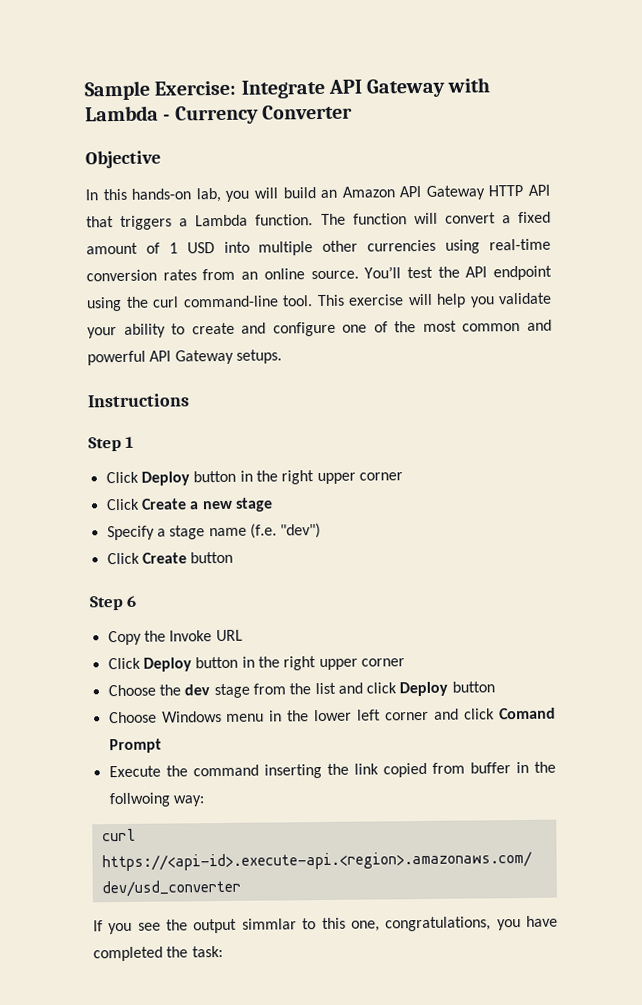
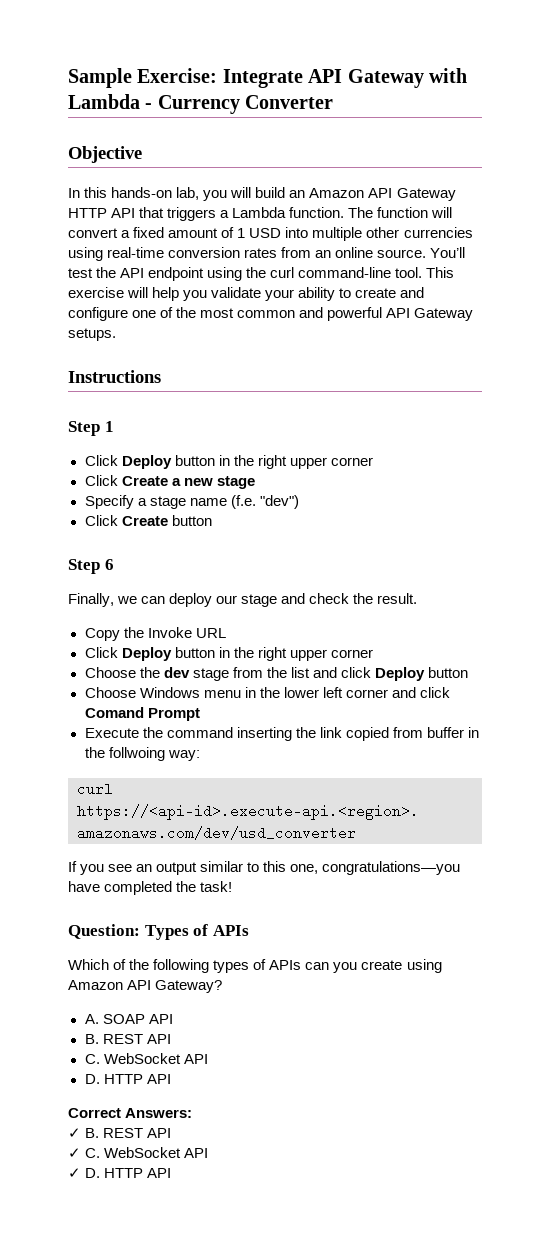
+ Finally, we can deploy our stage and check the result.
- If you see the output simmlar to this one, congratulations, you have completed the task:
+ If you see an output similar to this one, congratulations—you have completed the task!
+ Question: Types of APIs
+ Which of the following types of APIs can you create using Amazon API Gateway?
+ A. SOAP API
+ B. REST API
+ C. WebSocket API
+ D. HTTP API
+ Correct Answers:
+ ✓ B. REST API
+ ✓ C. WebSocket API
+ ✓ D. HTTP API

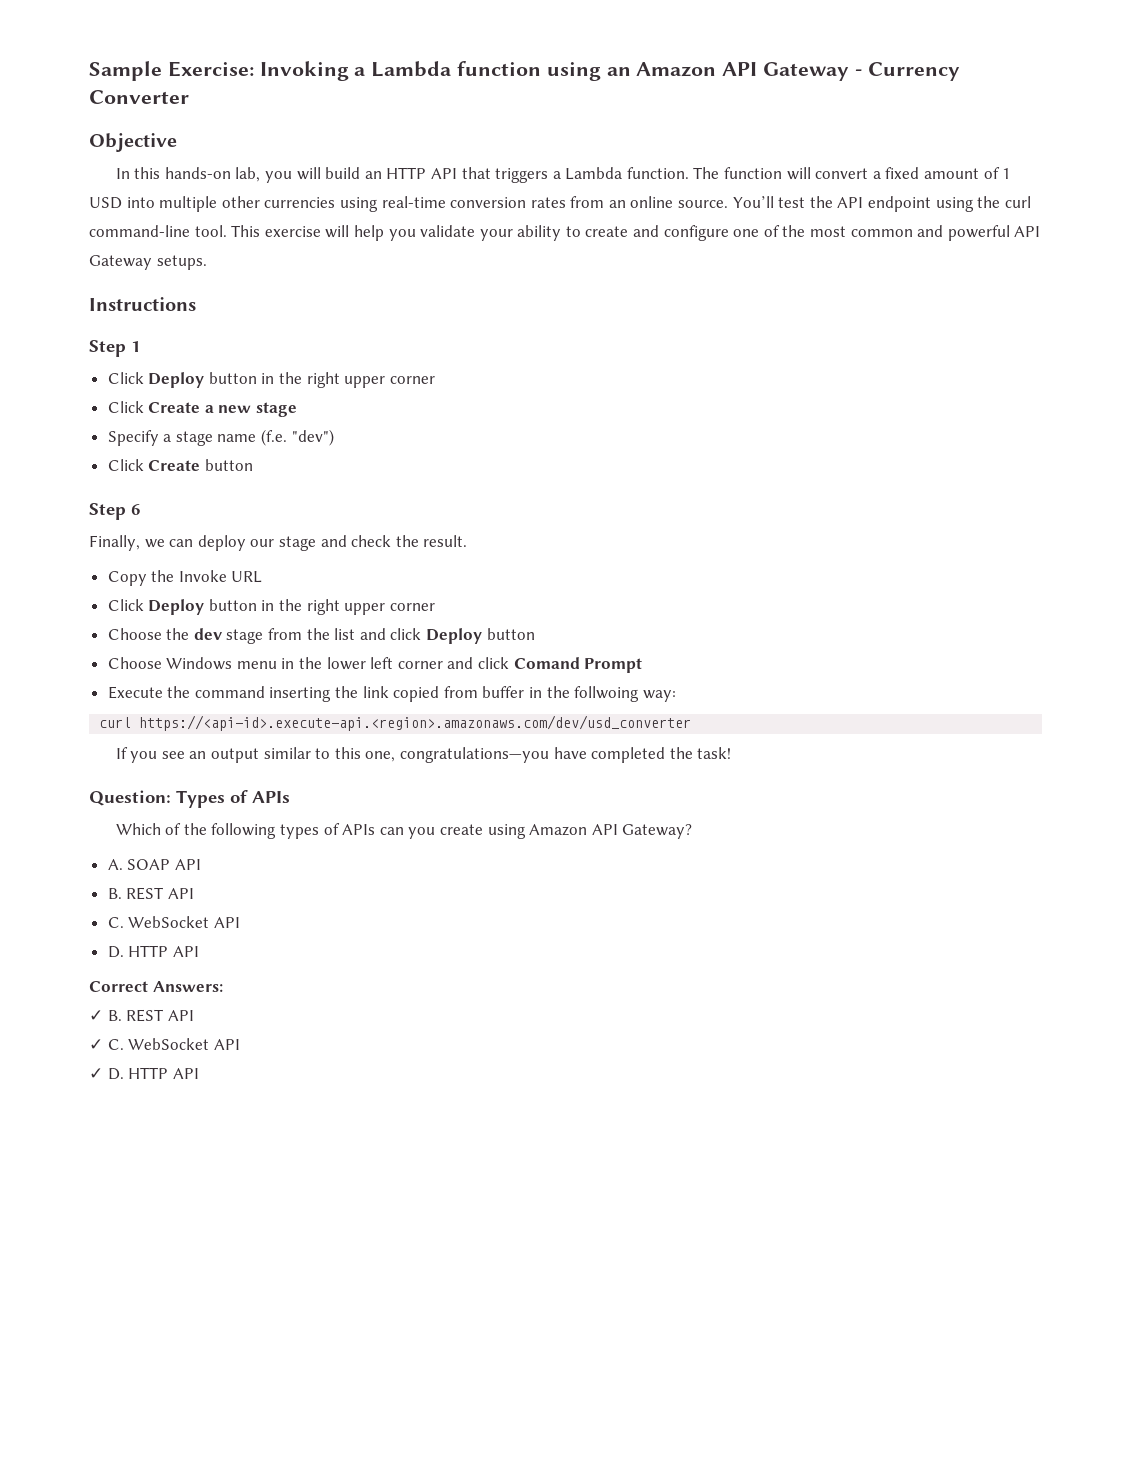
- Sample Exercise: Integrate API Gateway with Lambda - Currency Converter
+ Sample Exercise: Invoking a Lambda function using an Amazon API Gateway - Currency Converter
- In this hands-on lab, you will build an Amazon API Gateway HTTP API that triggers a Lambda function.
+ In this hands-on lab, you will build an HTTP API that triggers a Lambda function.

